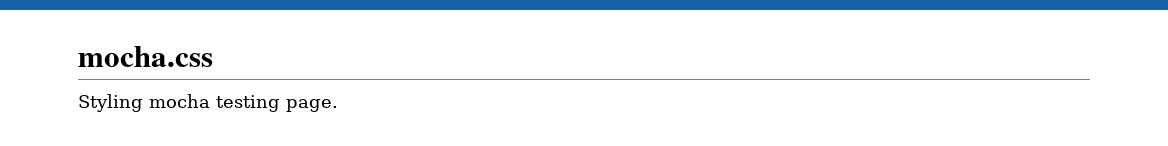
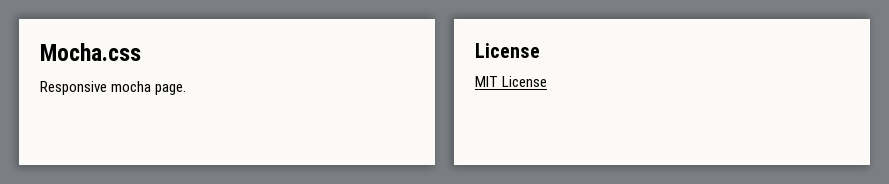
- mocha.css
- Styling mocha testing page.
+ Mocha.css
+ Responsive mocha page.
+ License
+ MIT License

